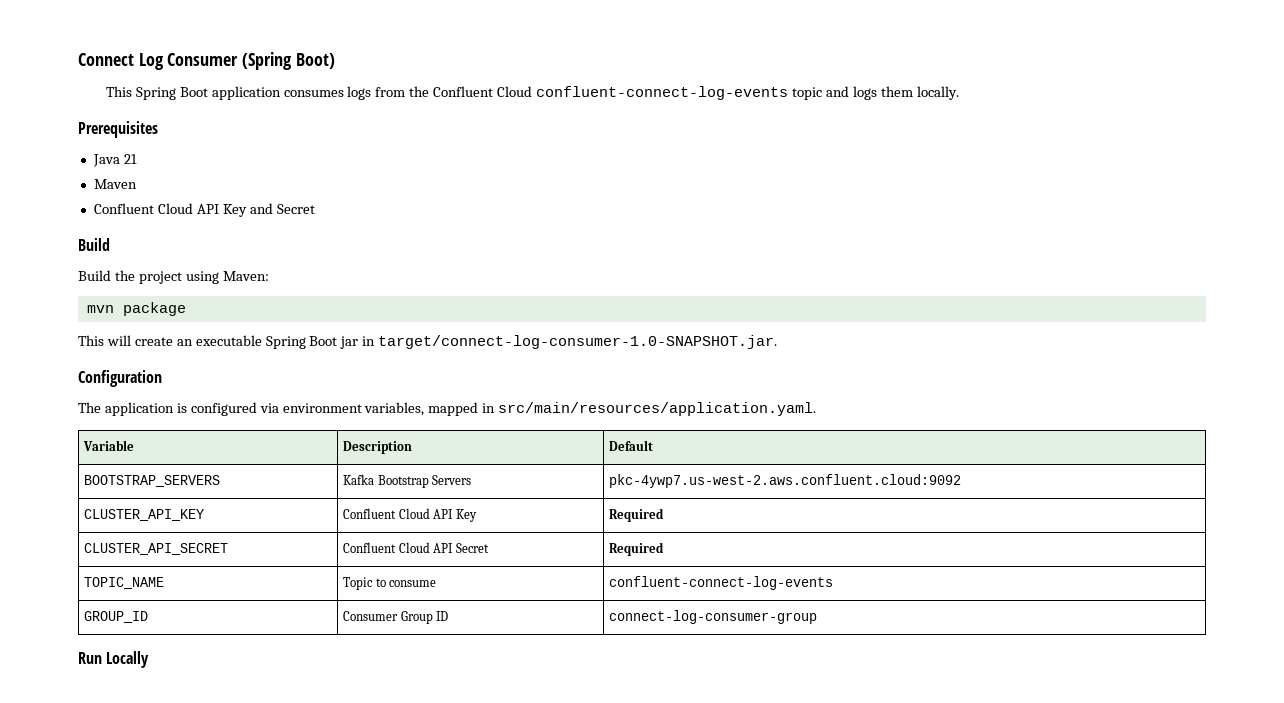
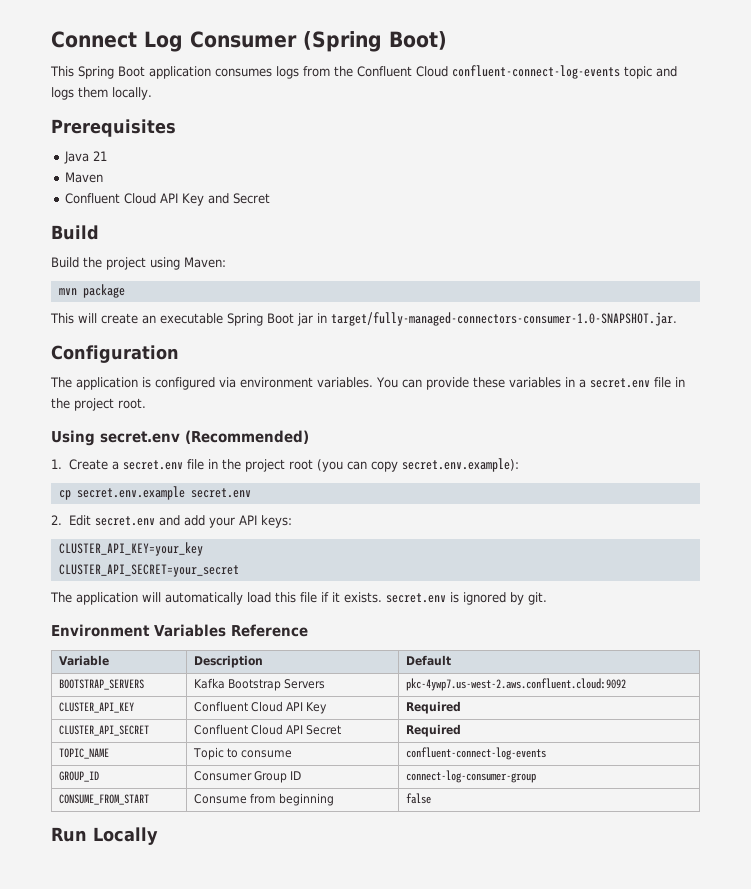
- This will create an executable Spring Boot jar in target/connect-log-consumer-1.0-SNAPSHOT.jar.
+ This will create an executable Spring Boot jar in target/fully-managed-connectors-consumer-1.0-SNAPSHOT.jar.
- The application is configured via environment variables, mapped in src/main/resources/application.yaml.
+ The application is configured via environment variables. You can provide these variables in a secret.env file in the project root.
+ Using secret.env (Recommended)
+ 1. Create a secret.env file in the project root (you can copy secret.env.example):
+ cp secret.env.example secret.env
+ 2. Edit secret.env and add your API keys:
+ CLUSTER_API_KEY=your_key
+ CLUSTER_API_SECRET=your_secret
+ The application will automatically load this file if it exists. secret.env is ignored by git.
+ Environment Variables Reference
+ CONSUME_FROM_START | Consume from beginning | false

